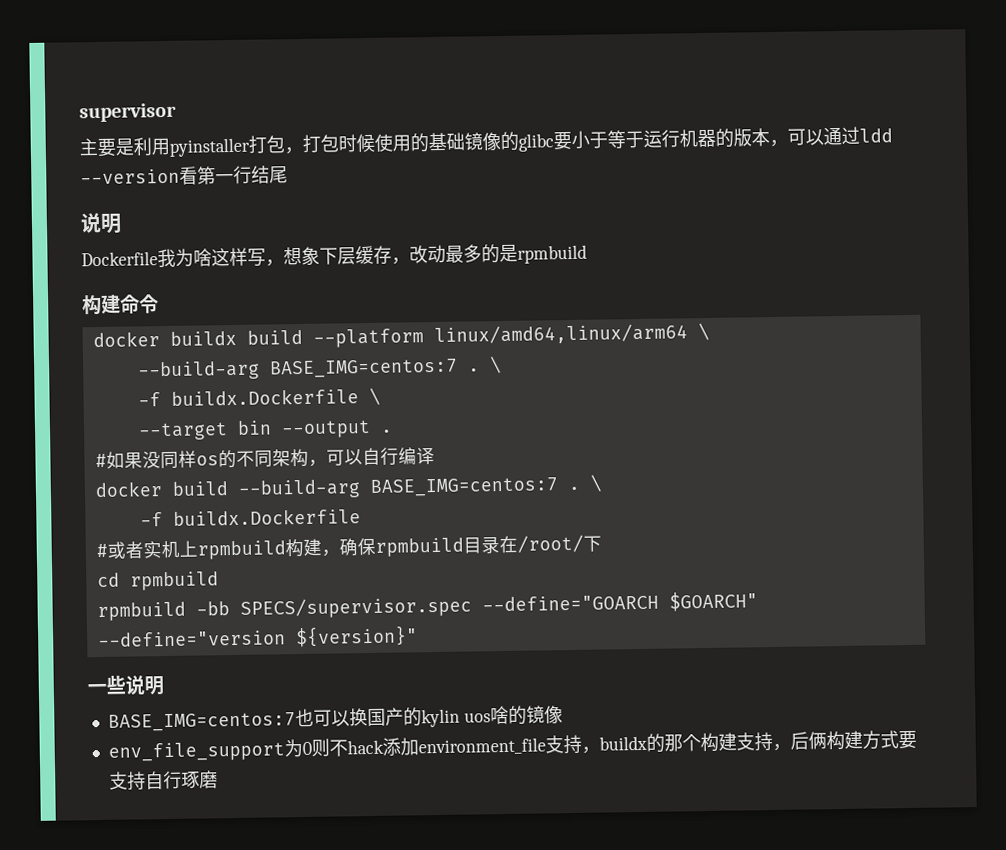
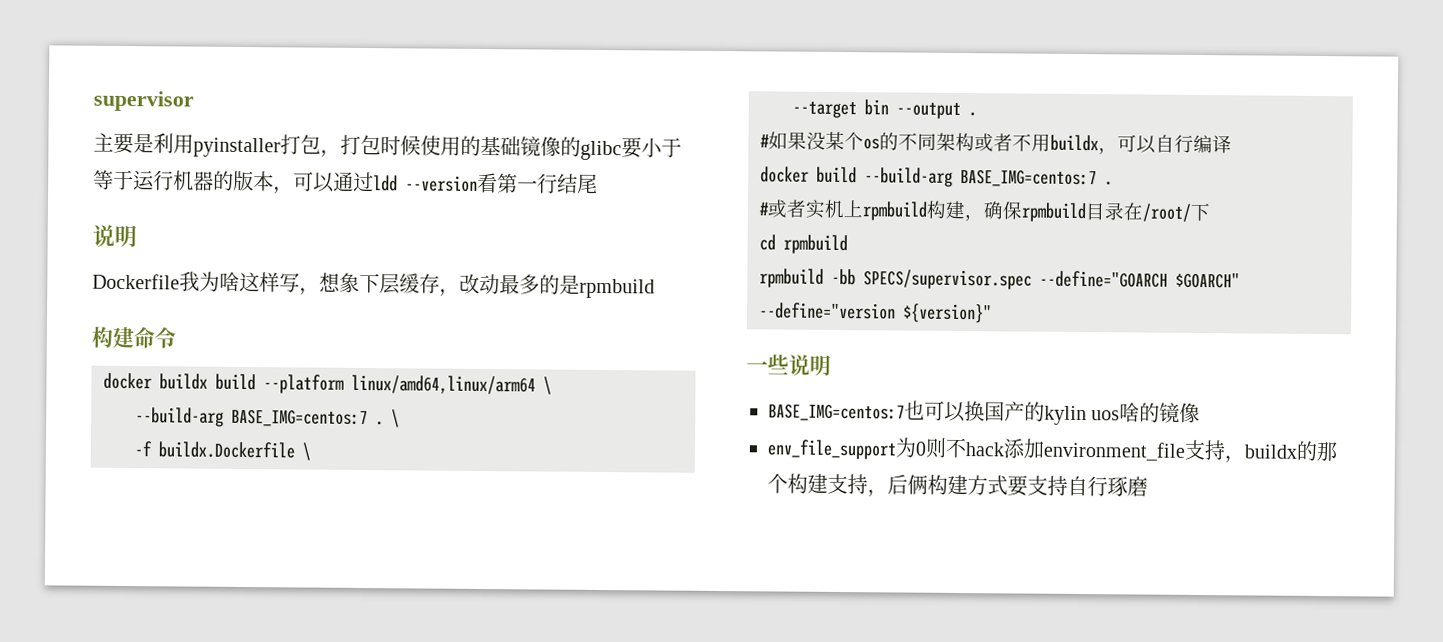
- #如果没同样os的不同架构，可以自行编译
+ #如果没某个os的不同架构或者不用buildx，可以自行编译
- docker build --build-arg BASE_IMG=centos:7 . \
- -f buildx.Dockerfile
+ docker build --build-arg BASE_IMG=centos:7 .

